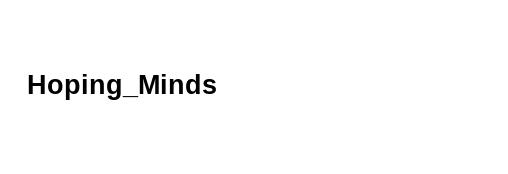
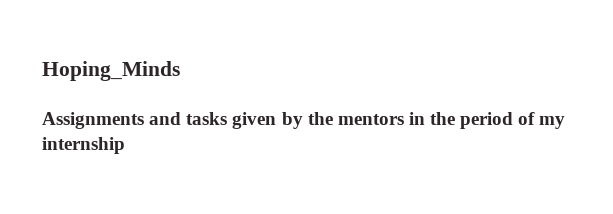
+ Assignments and tasks given by the mentors in the period of my internship

